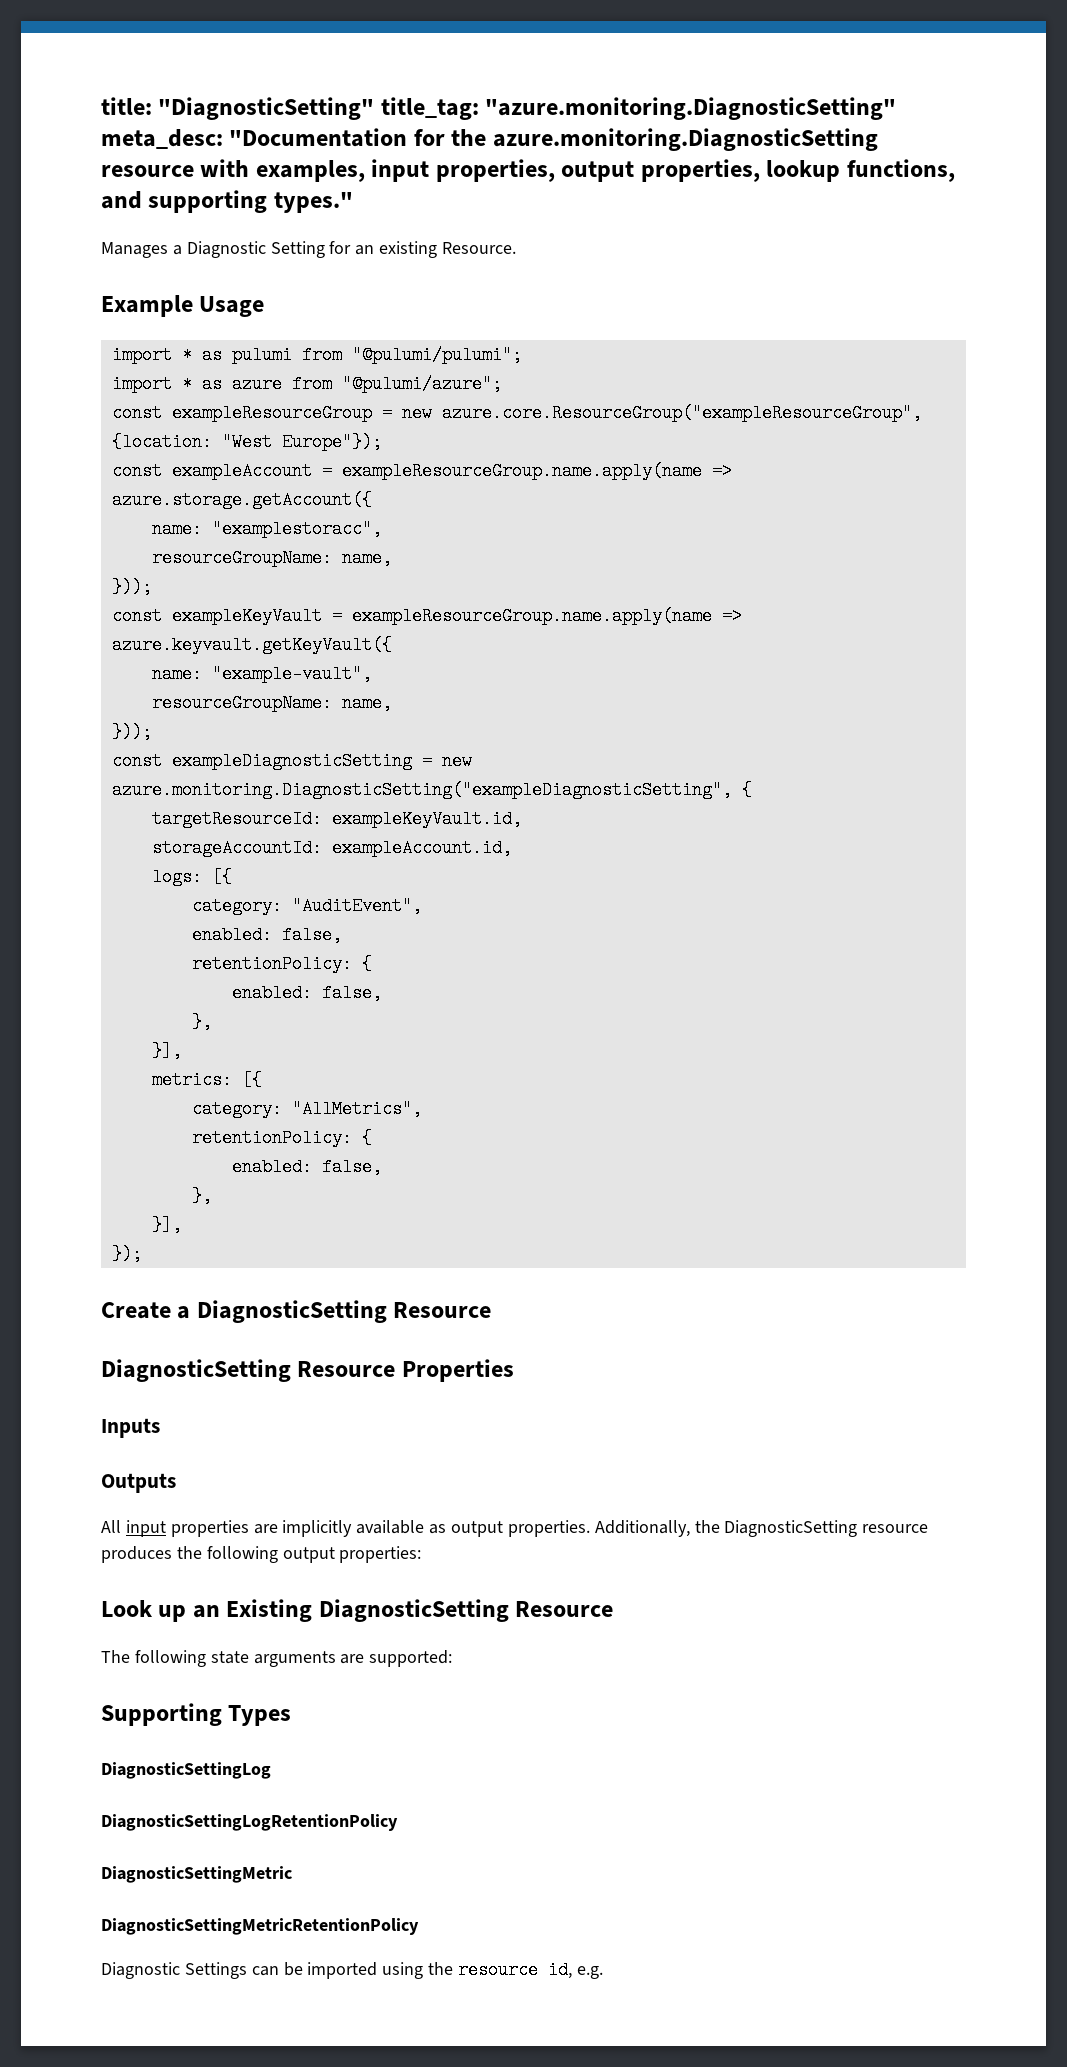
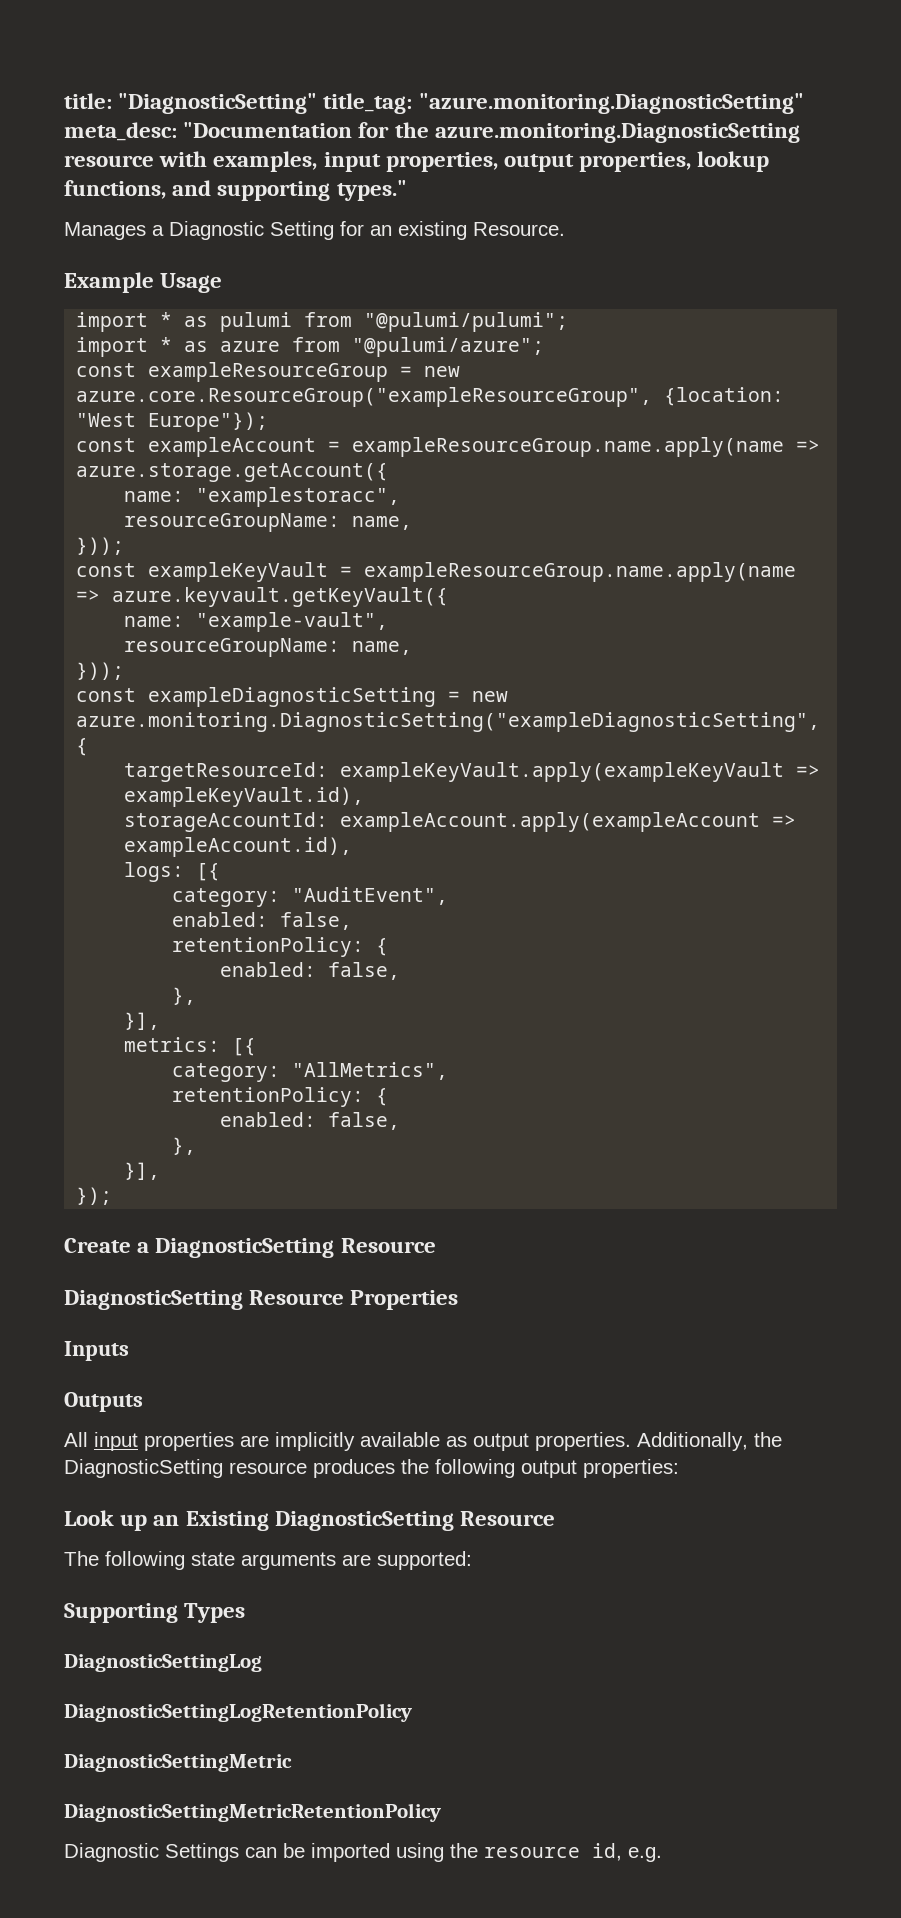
- targetResourceId: exampleKeyVault.id,
- storageAccountId: exampleAccount.id,
+ targetResourceId: exampleKeyVault.apply(exampleKeyVault => exampleKeyVault.id),
+ storageAccountId: exampleAccount.apply(exampleAccount => exampleAccount.id),

